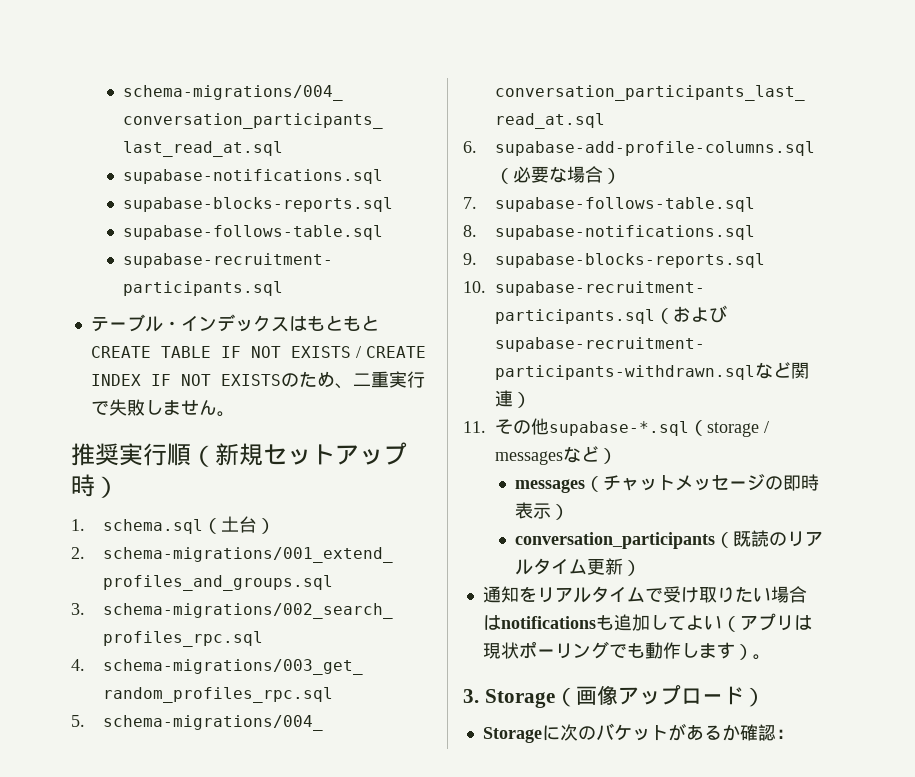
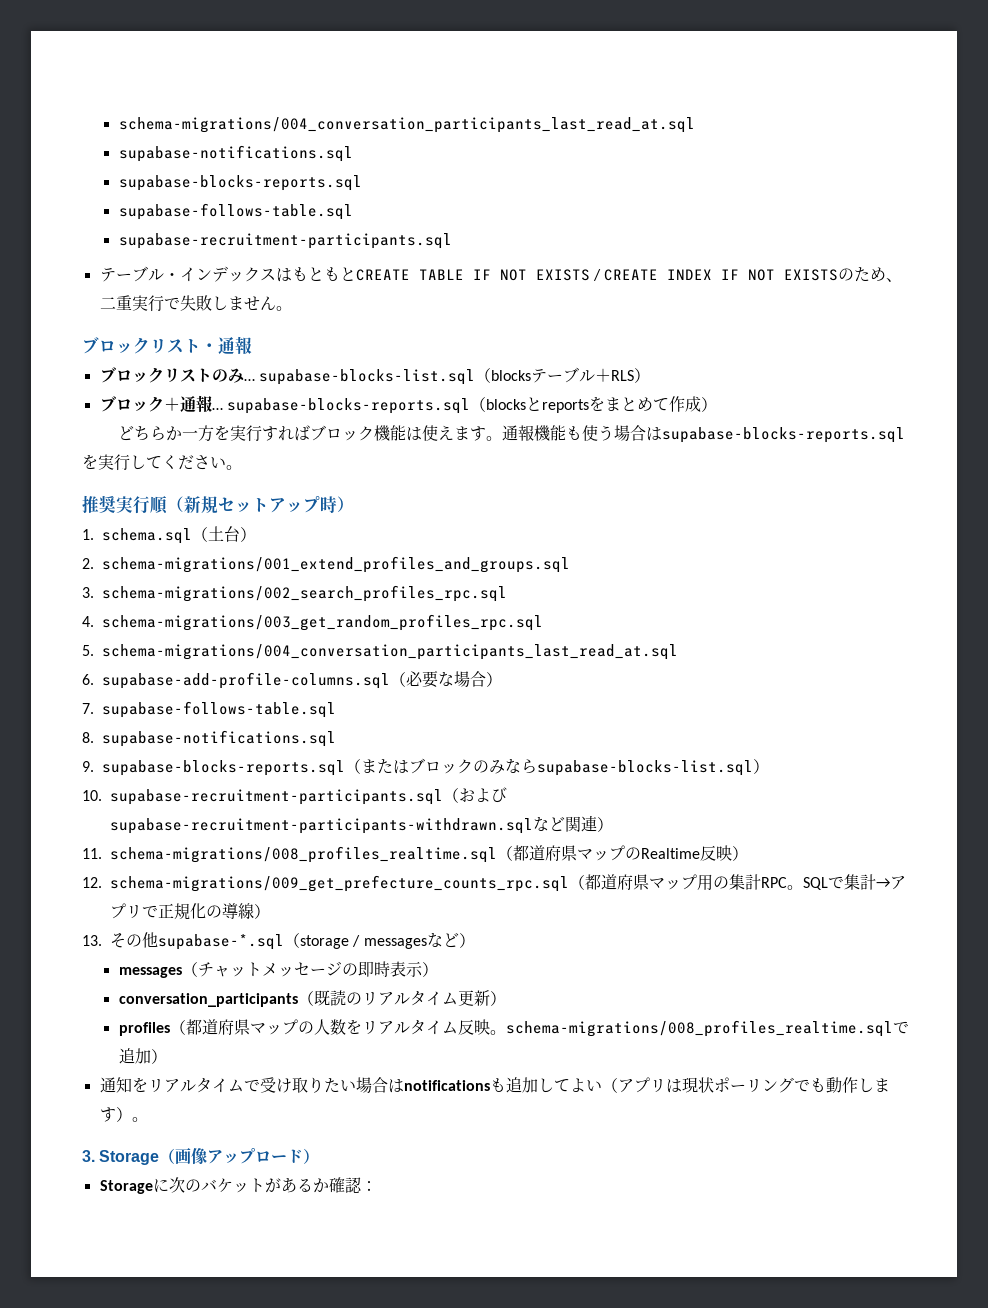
+ ブロックリスト・通報
+ ブロックリストのみ… supabase-blocks-list.sql（blocksテーブル＋RLS）
+ ブロック＋通報… supabase-blocks-reports.sql（blocksとreportsをまとめて作成）
+ どちらか一方を実行すればブロック機能は使えます。通報機能も使う場合はsupabase-blocks-reports.sqlを実行してください。
- 9. supabase-blocks-reports.sql
+ 9. supabase-blocks-reports.sql（またはブロックのみならsupabase-blocks-list.sql）
- 11.その他supabase-*.sql（storage / messagesなど）
+ 11. schema-migrations/008_profiles_realtime.sql（都道府県マップのRealtime反映）
+ 12. schema-migrations/009_get_prefecture_counts_rpc.sql（都道府県マップ用の集計RPC。SQLで集計→アプリで正規化の導線）
+ 13.その他supabase-*.sql（storage / messagesなど）
+ profiles（都道府県マップの人数をリアルタイム反映。schema-migrations/008_profiles_realtime.sqlで追加）

